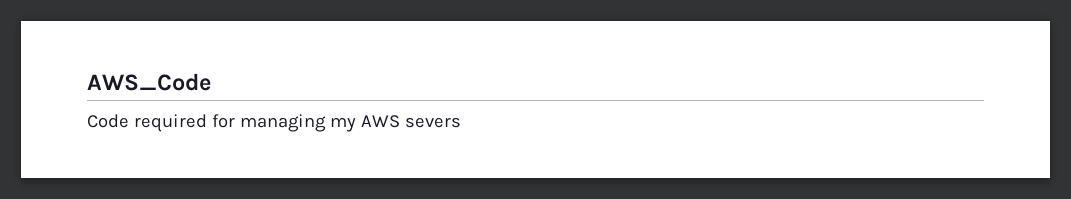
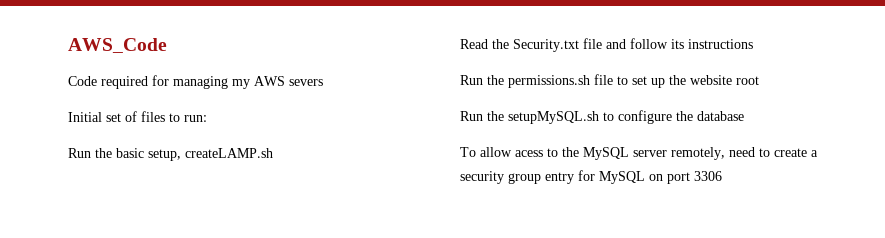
+ Initial set of files to run:
+ Run the basic setup, createLAMP.sh
+ Read the Security.txt file and follow its instructions
+ Run the permissions.sh file to set up the website root
+ Run the setupMySQL.sh to configure the database
+ To allow acess to the MySQL server remotely, need to create a security group entry for MySQL on port 3306

